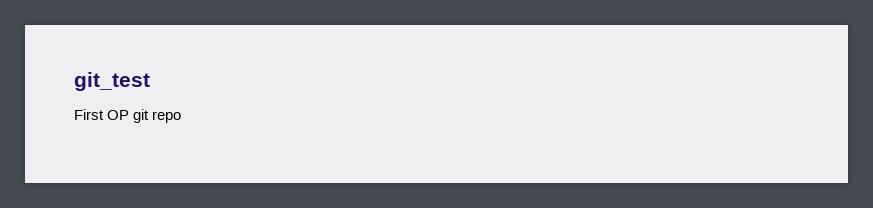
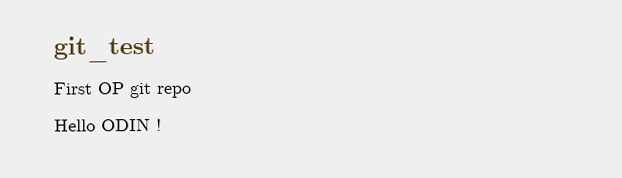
+ Hello ODIN !

